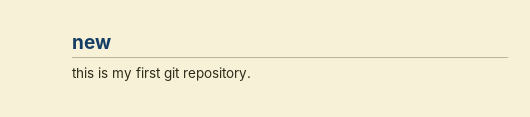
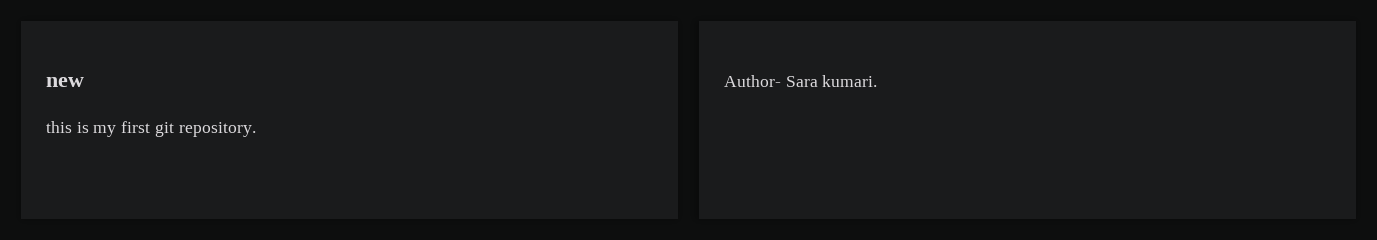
+ Author- Sara kumari.

